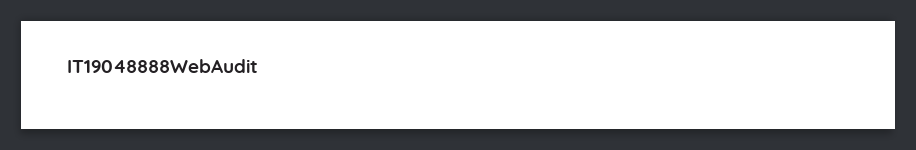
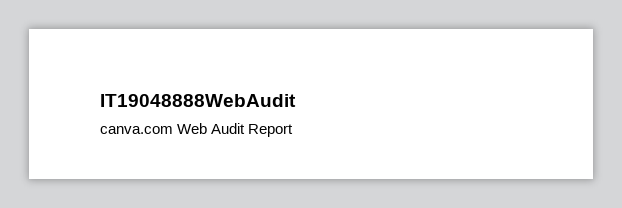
+ canva.com Web Audit Report

